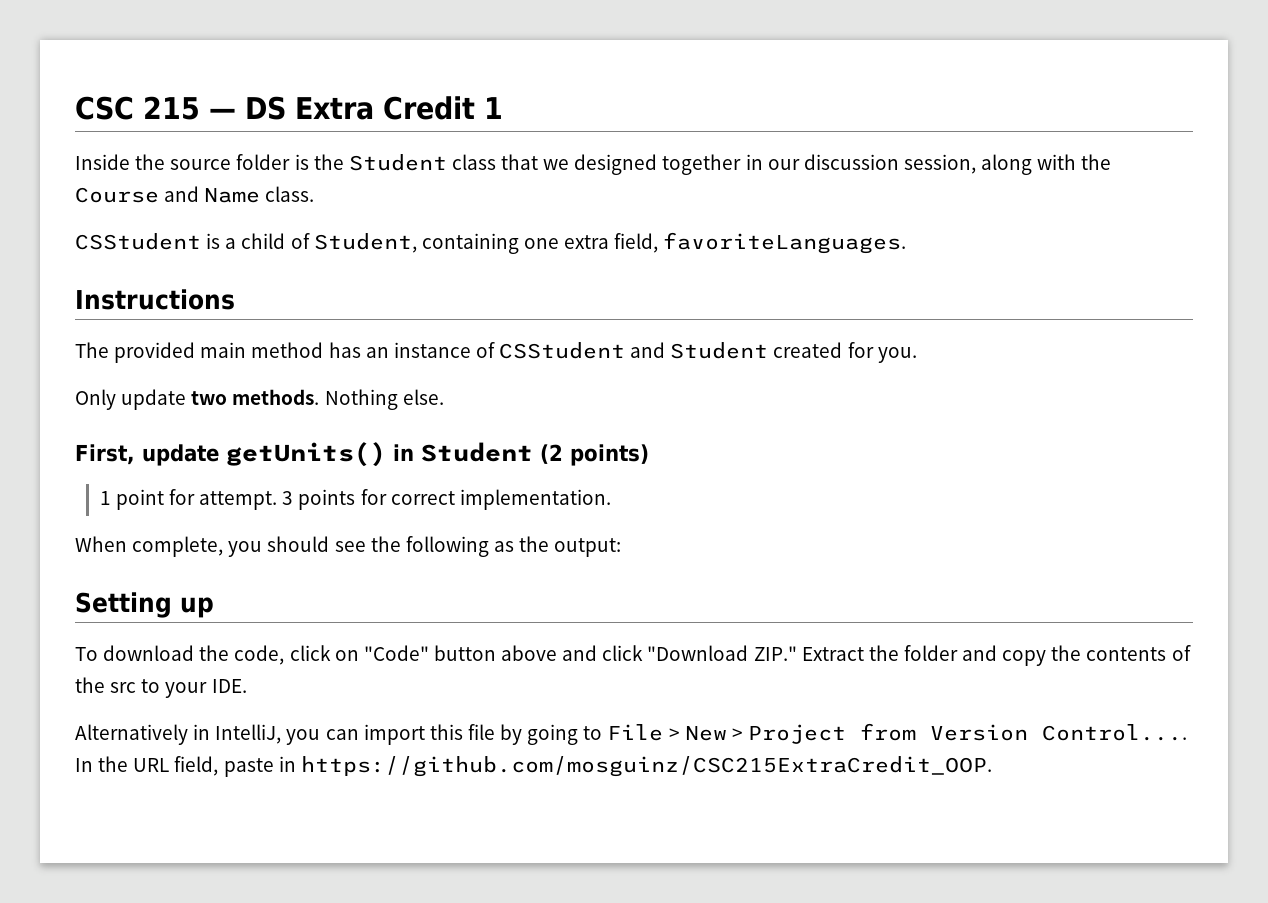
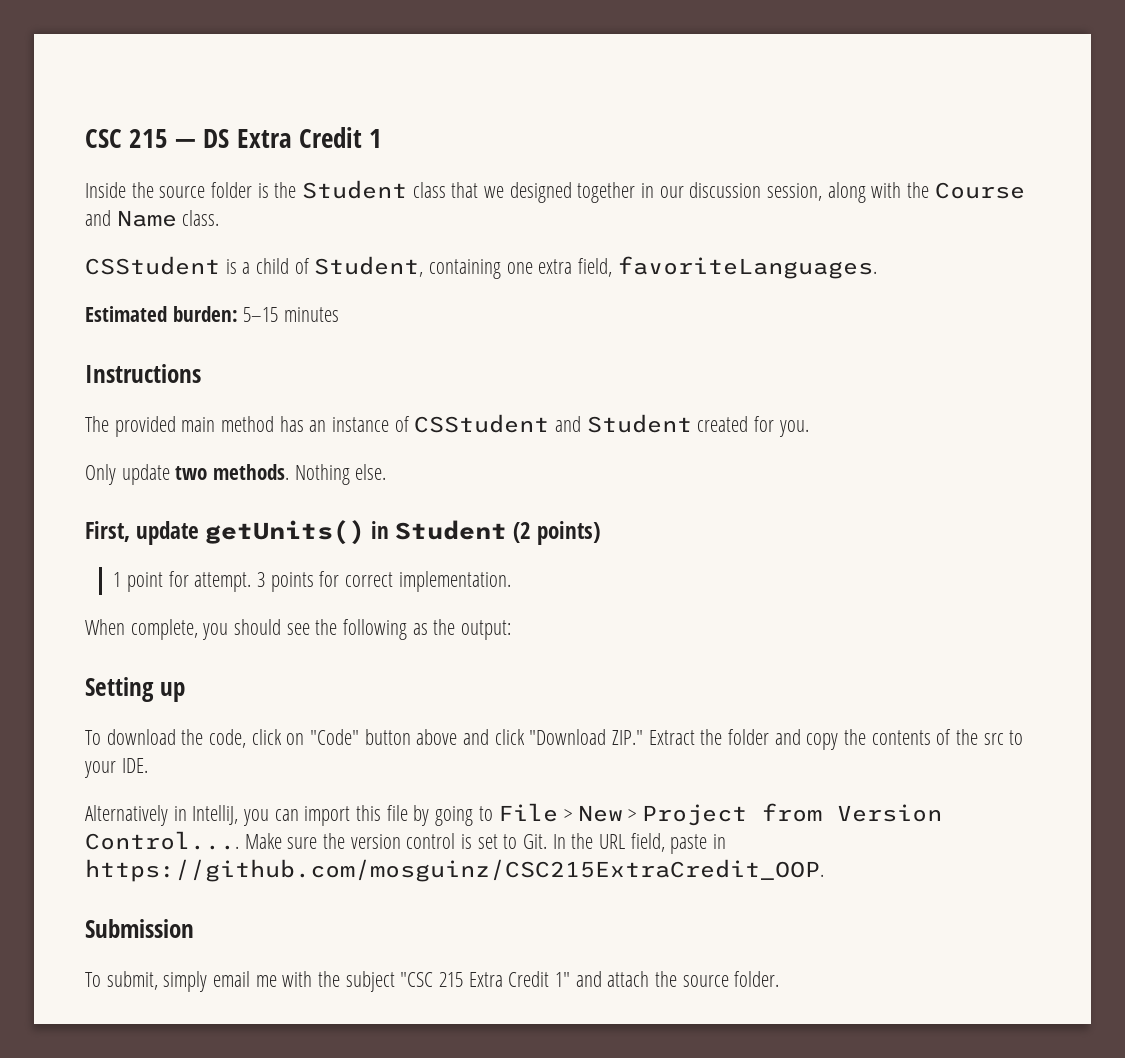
+ Estimated burden: 5–15 minutes
- In the URL field, paste in https://github.com/mosguinz/CSC215ExtraCredit_OOP.
+ Make sure the version control is set to Git. In the URL field, paste in https://github.com/mosguinz/CSC215ExtraCredit_OOP.
+ Submission
+ To submit, simply email me with the subject "CSC 215 Extra Credit 1" and attach the source folder.

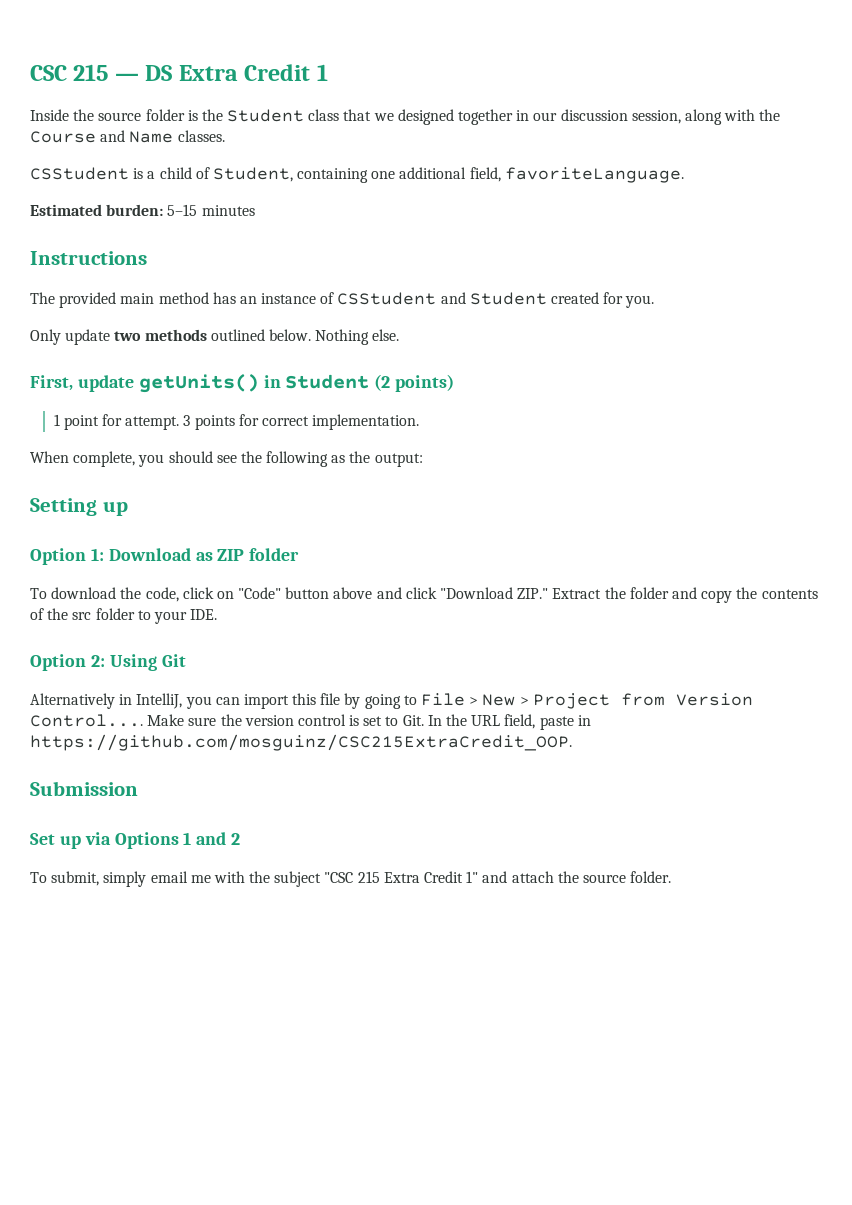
- Inside the source folder is the Student class that we designed together in our discussion session, along with the Course and Name class.
+ Inside the source folder is the Student class that we designed together in our discussion session, along with the Course and Name classes.
- CSStudent is a child of Student, containing one extra field, favoriteLanguages.
+ CSStudent is a child of Student, containing one additional field, favoriteLanguage.
- Only update two methods.
+ Only update two methods outlined below.
+ Option 1: Download as ZIP folder
- To download the code, click on "Code" button above and click "Download ZIP." Extract the folder and copy the contents of the src to your IDE.
+ To download the code, click on "Code" button above and click "Download ZIP." Extract the folder and copy the contents of the src folder to your IDE.
+ Option 2: Using Git
+ Set up via Options 1 and 2

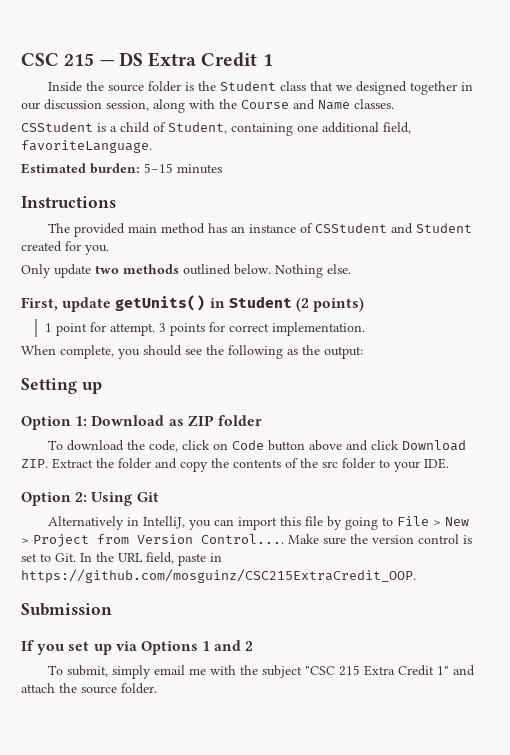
- To download the code, click on "Code" button above and click "Download ZIP." Extract the folder and copy the contents of the src folder to your IDE.
+ To download the code, click on Code button above and click Download ZIP. Extract the folder and copy the contents of the src folder to your IDE.
- Set up via Options 1 and 2
+ If you set up via Options 1 and 2

